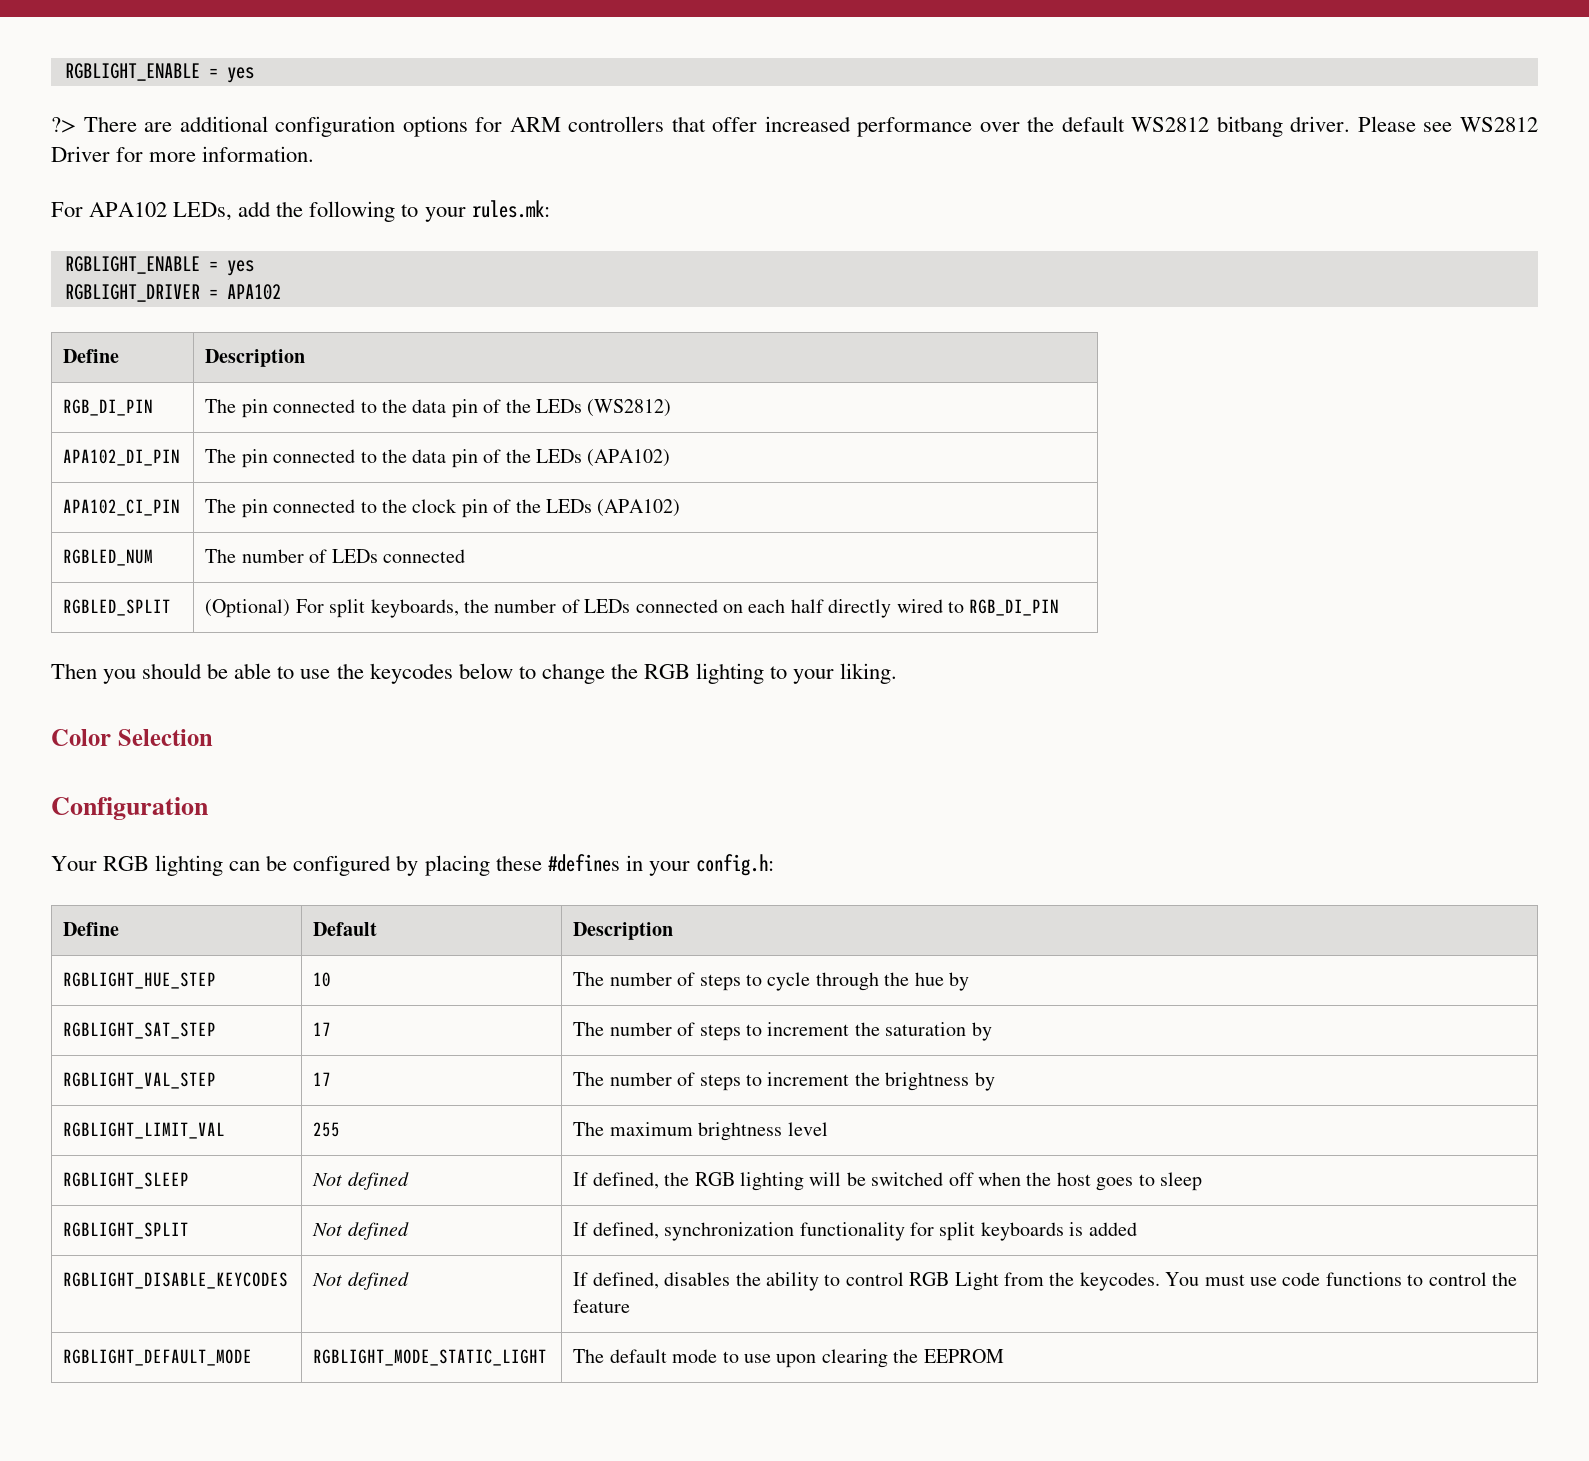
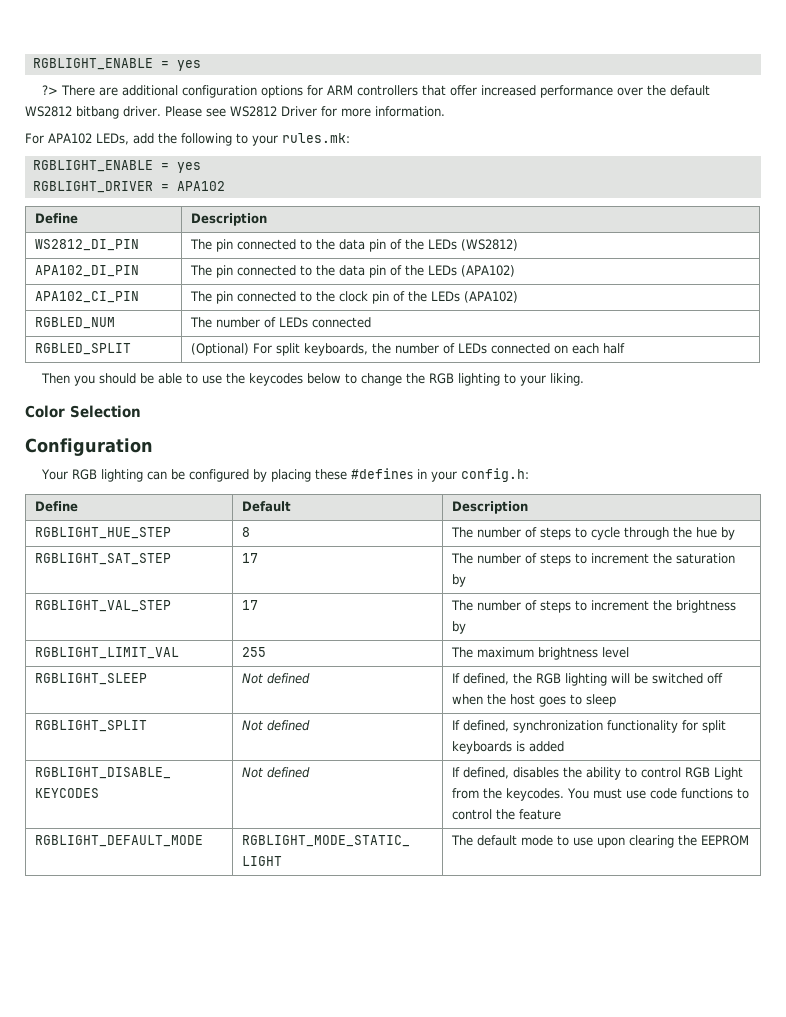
- RGB_DI_PIN | The pin connected to the data pin of the LEDs (WS2812)
+ WS2812_DI_PIN | The pin connected to the data pin of the LEDs (WS2812)
- RGBLED_SPLIT | (Optional) For split keyboards, the number of LEDs connected on each half directly wired to RGB_DI_PIN
+ RGBLED_SPLIT | (Optional) For split keyboards, the number of LEDs connected on each half
- RGBLIGHT_HUE_STEP | 10 | The number of steps to cycle through the hue by
+ RGBLIGHT_HUE_STEP | 8 | The number of steps to cycle through the hue by

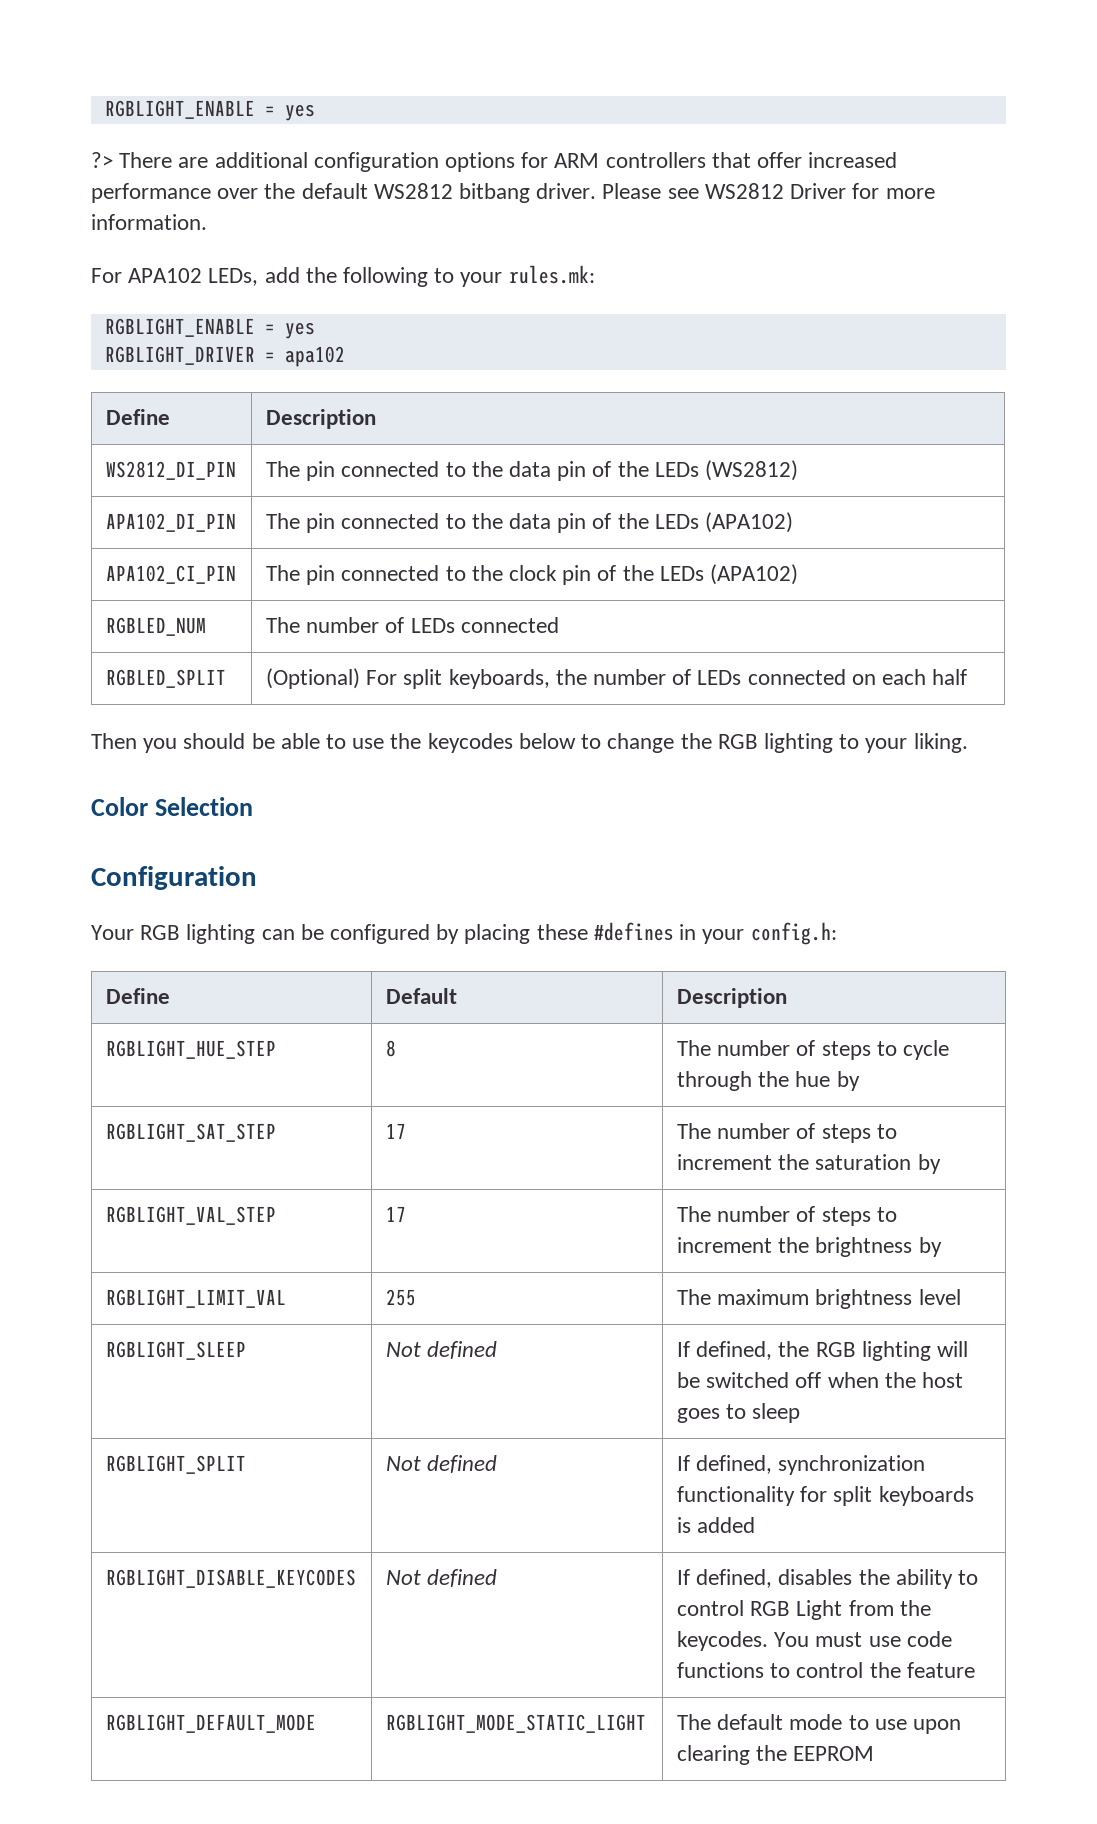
- RGBLIGHT_DRIVER = APA102
+ RGBLIGHT_DRIVER = apa102

